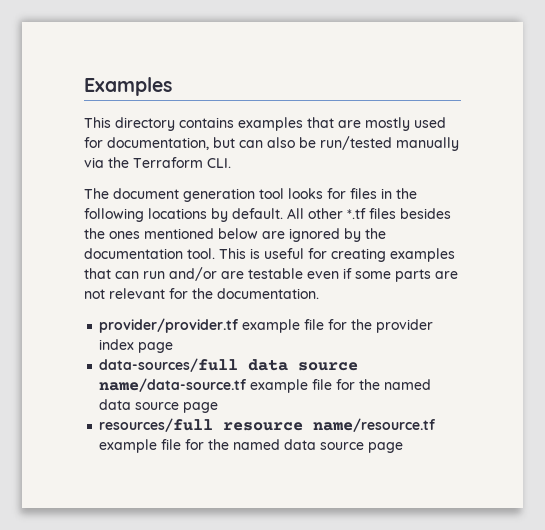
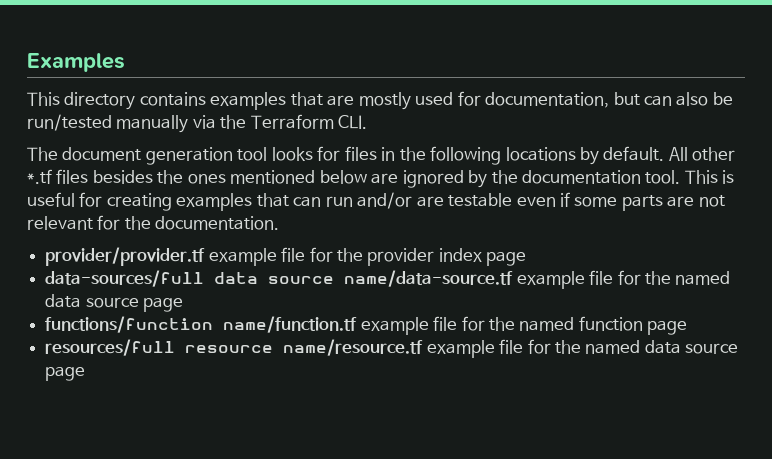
+ functions/function name/function.tf example file for the named function page

